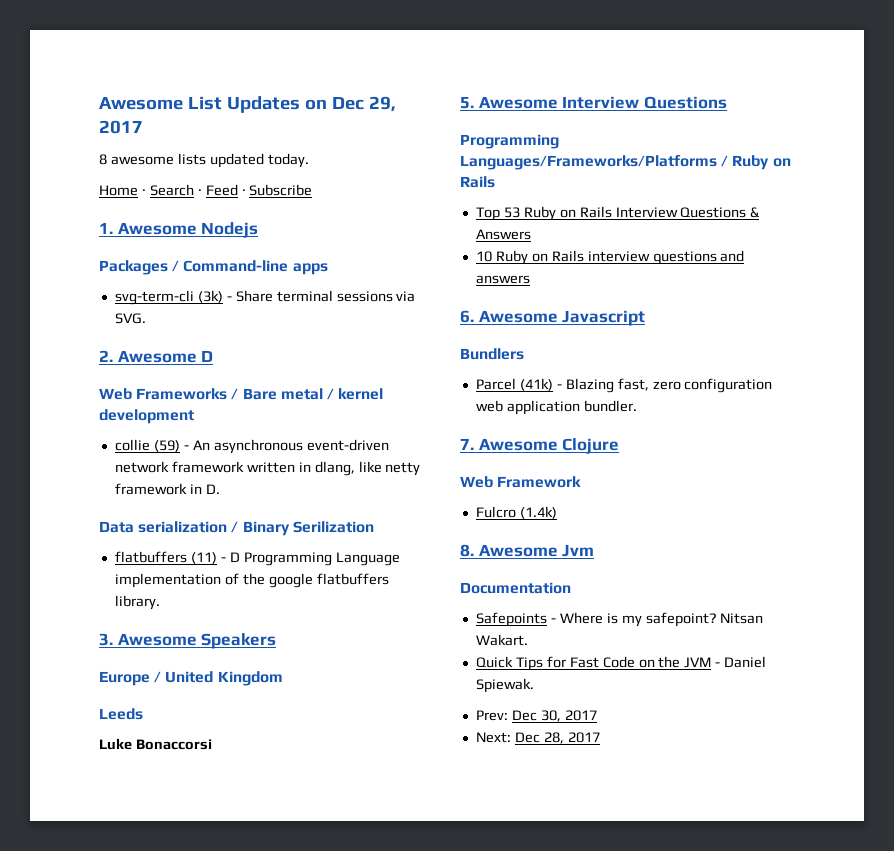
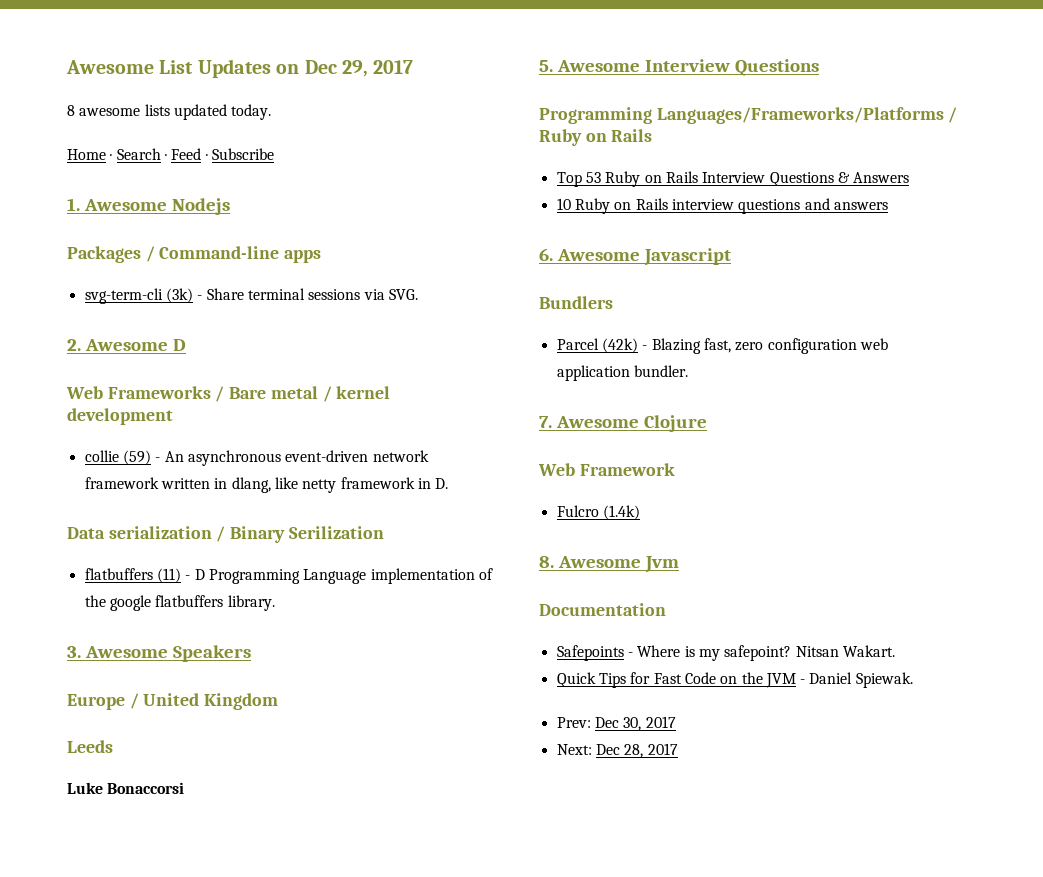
- Parcel (41k) - Blazing fast, zero configuration web application bundler.
+ Parcel (42k) - Blazing fast, zero configuration web application bundler.

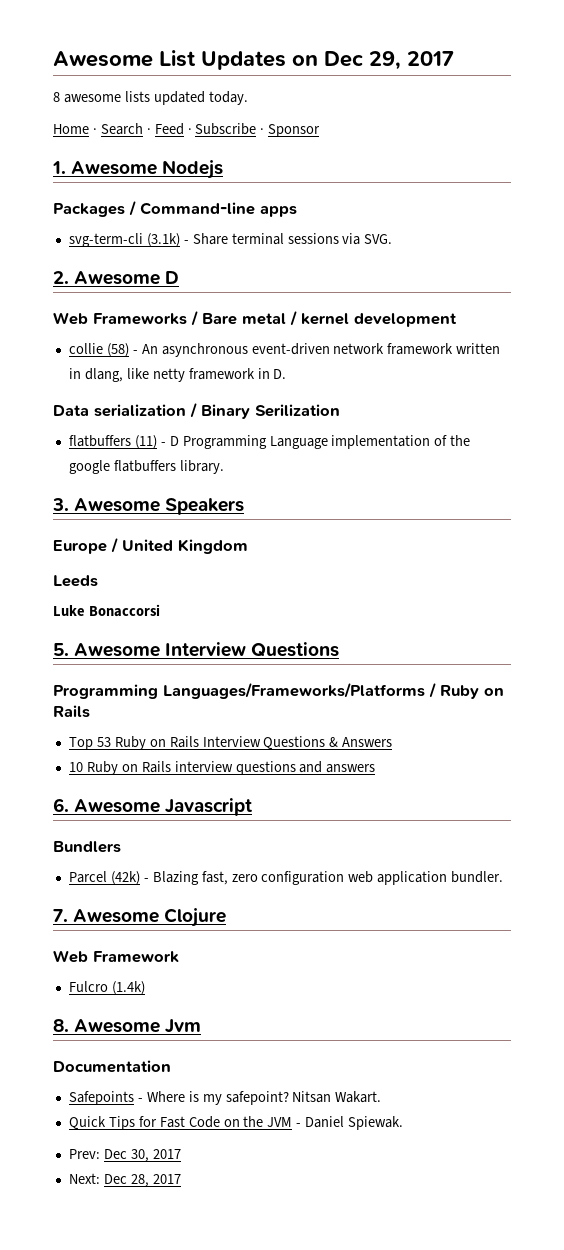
- Home · Search · Feed · Subscribe
+ Home · Search · Feed · Subscribe · Sponsor
- svg-term-cli (3k) - Share terminal sessions via SVG.
+ svg-term-cli (3.1k) - Share terminal sessions via SVG.
- collie (59) - An asynchronous event-driven network framework written in dlang, like netty framework in D.
+ collie (58) - An asynchronous event-driven network framework written in dlang, like netty framework in D.

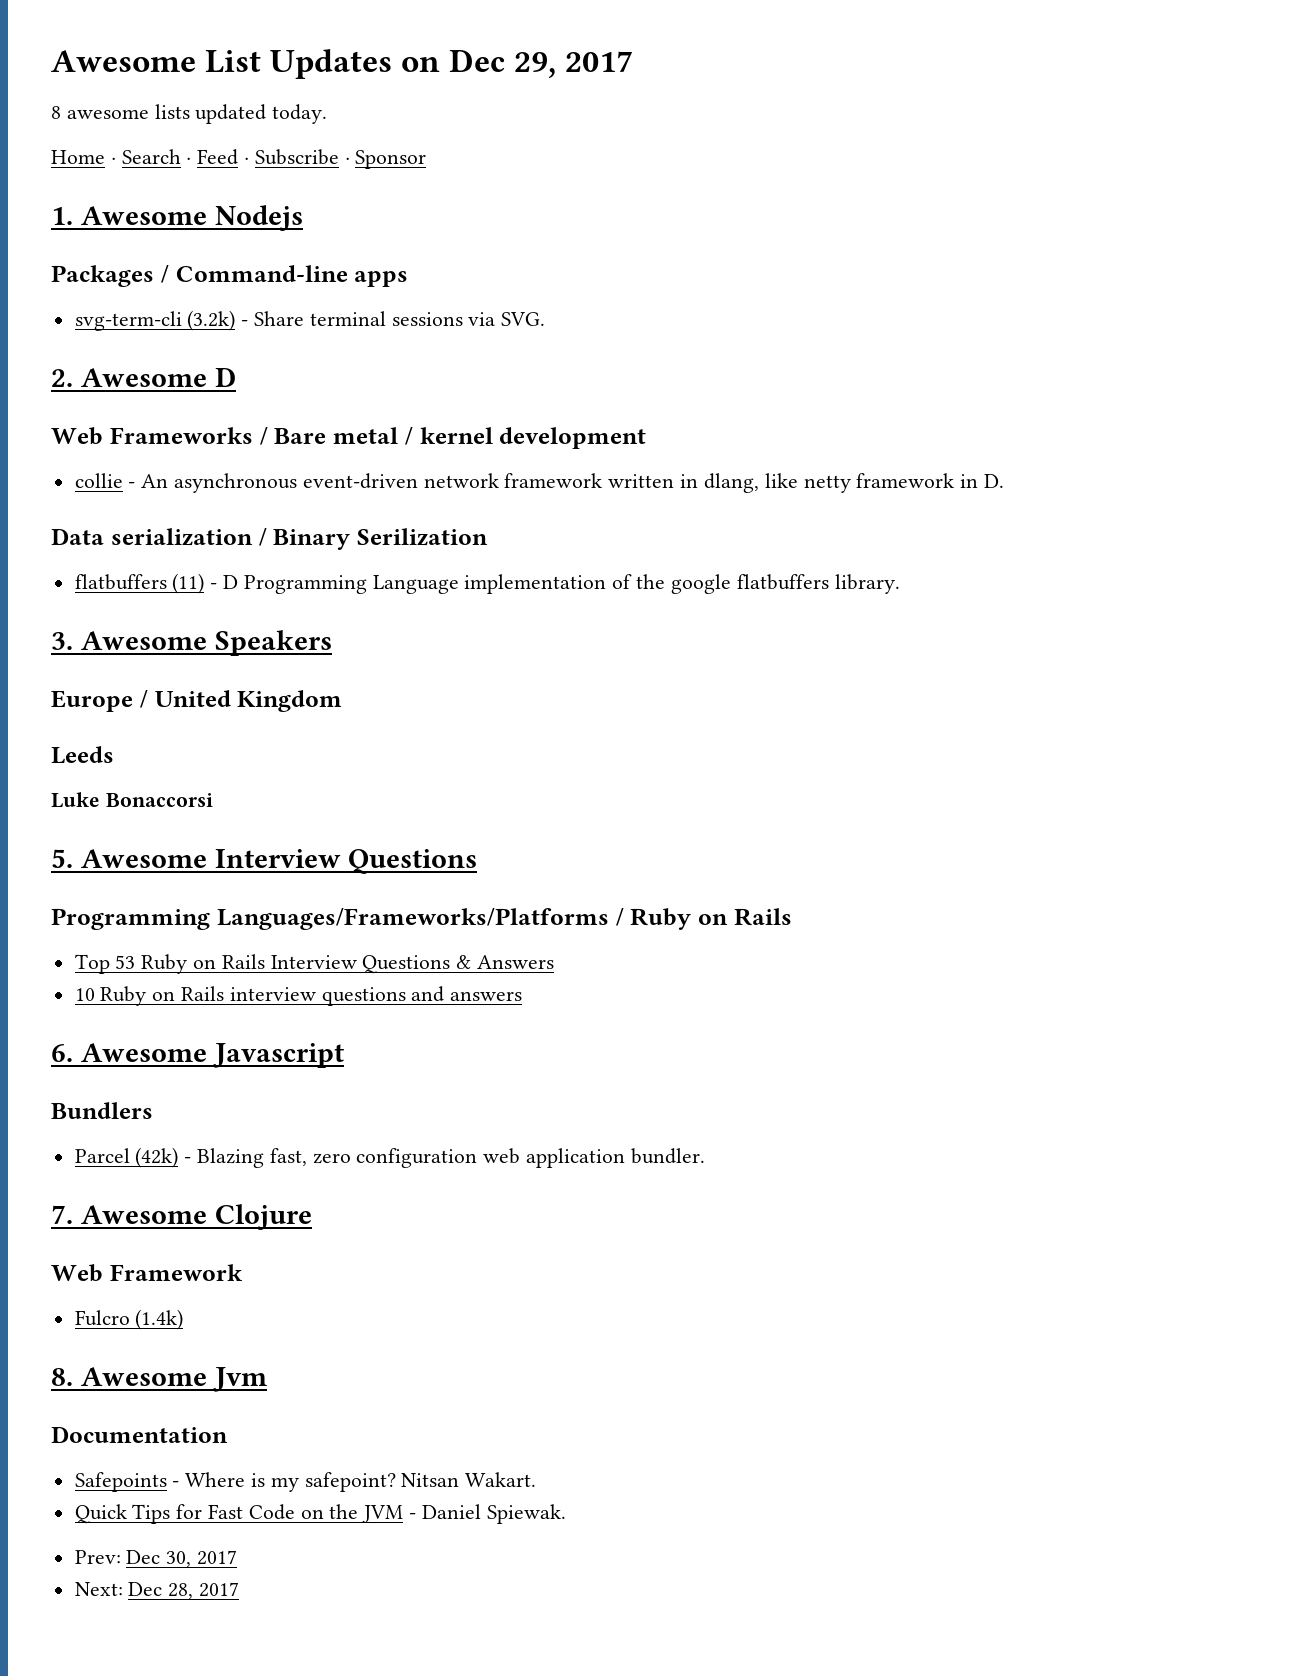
- svg-term-cli (3.1k) - Share terminal sessions via SVG.
+ svg-term-cli (3.2k) - Share terminal sessions via SVG.
- collie (58) - An asynchronous event-driven network framework written in dlang, like netty framework in D.
+ collie - An asynchronous event-driven network framework written in dlang, like netty framework in D.

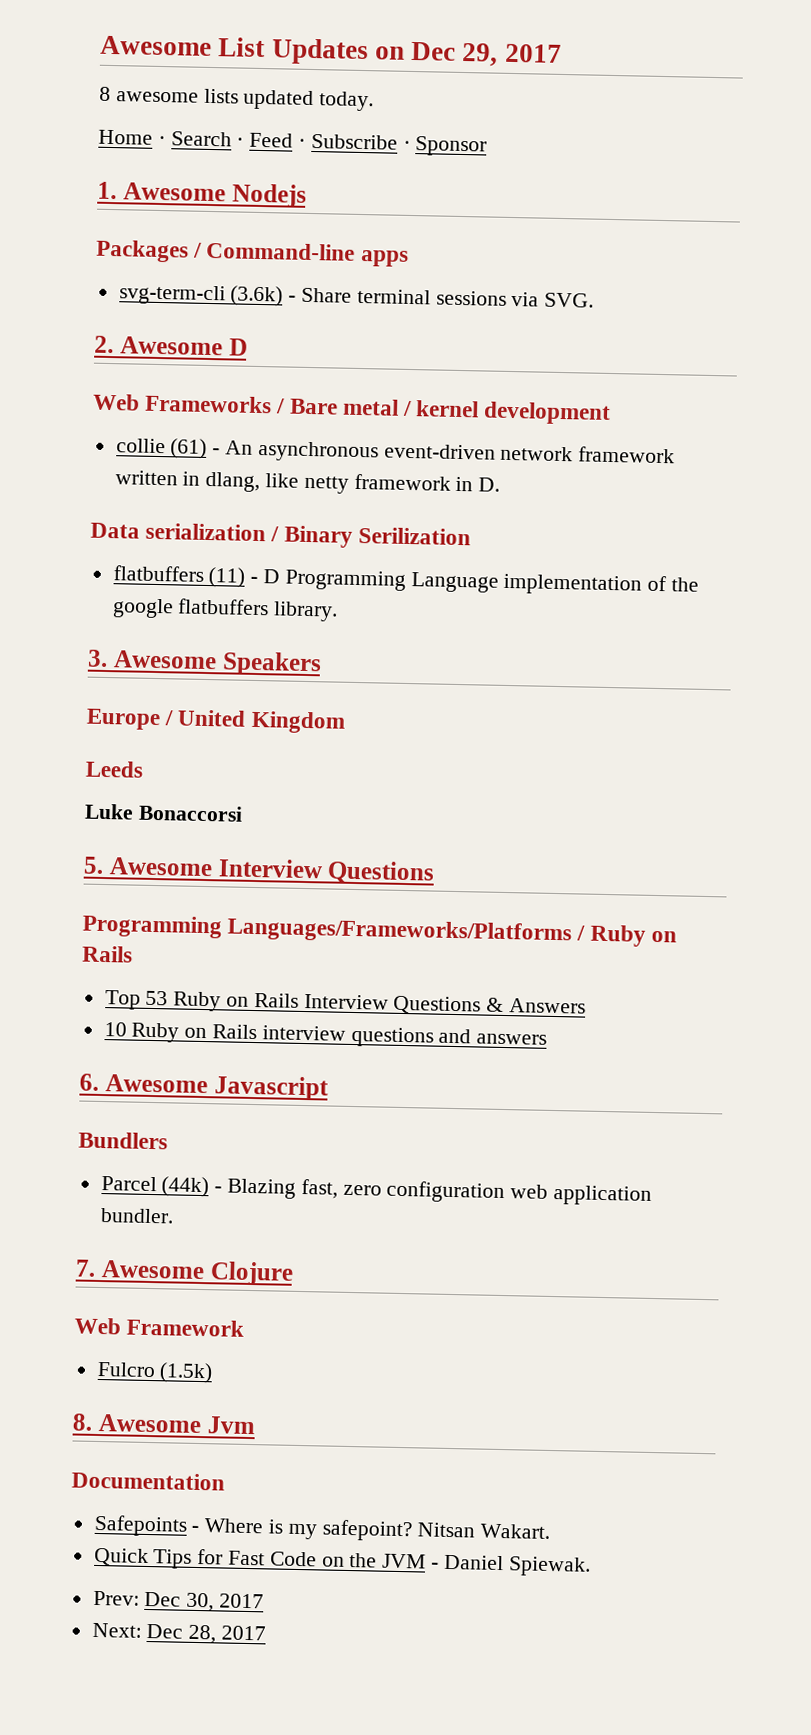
- svg-term-cli (3.2k) - Share terminal sessions via SVG.
+ svg-term-cli (3.6k) - Share terminal sessions via SVG.
- collie - An asynchronous event-driven network framework written in dlang, like netty framework in D.
+ collie (61) - An asynchronous event-driven network framework written in dlang, like netty framework in D.
- Parcel (42k) - Blazing fast, zero configuration web application bundler.
+ Parcel (44k) - Blazing fast, zero configuration web application bundler.
- Fulcro (1.4k)
+ Fulcro (1.5k)

